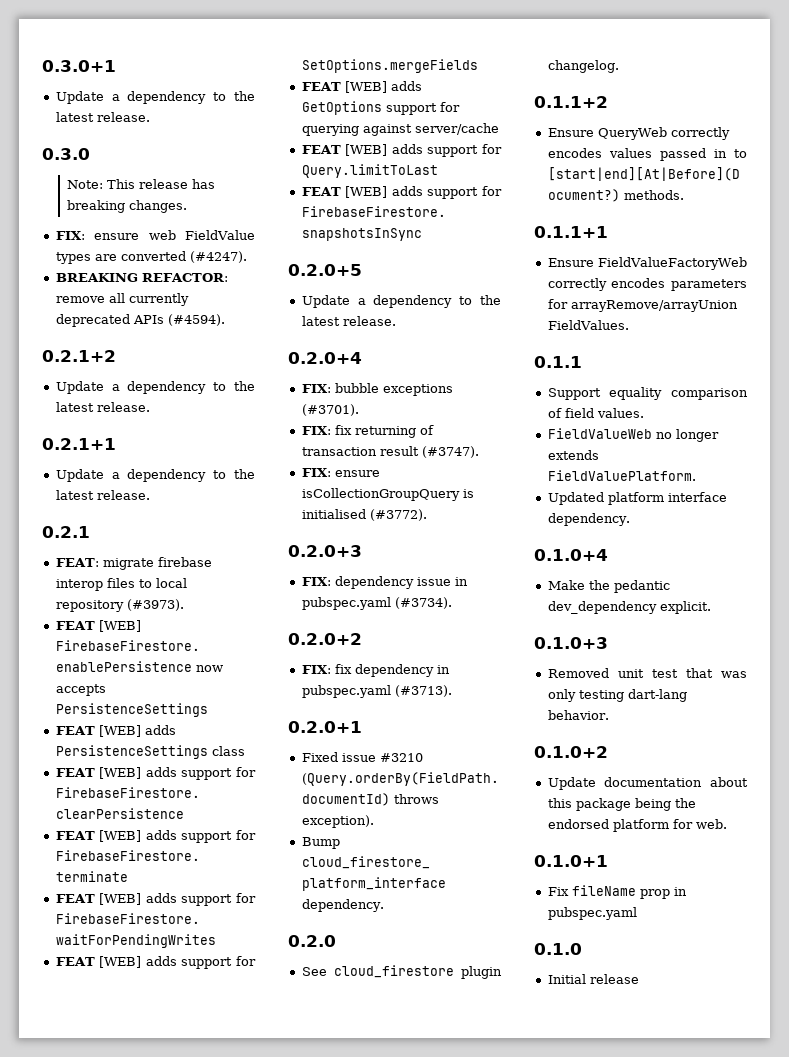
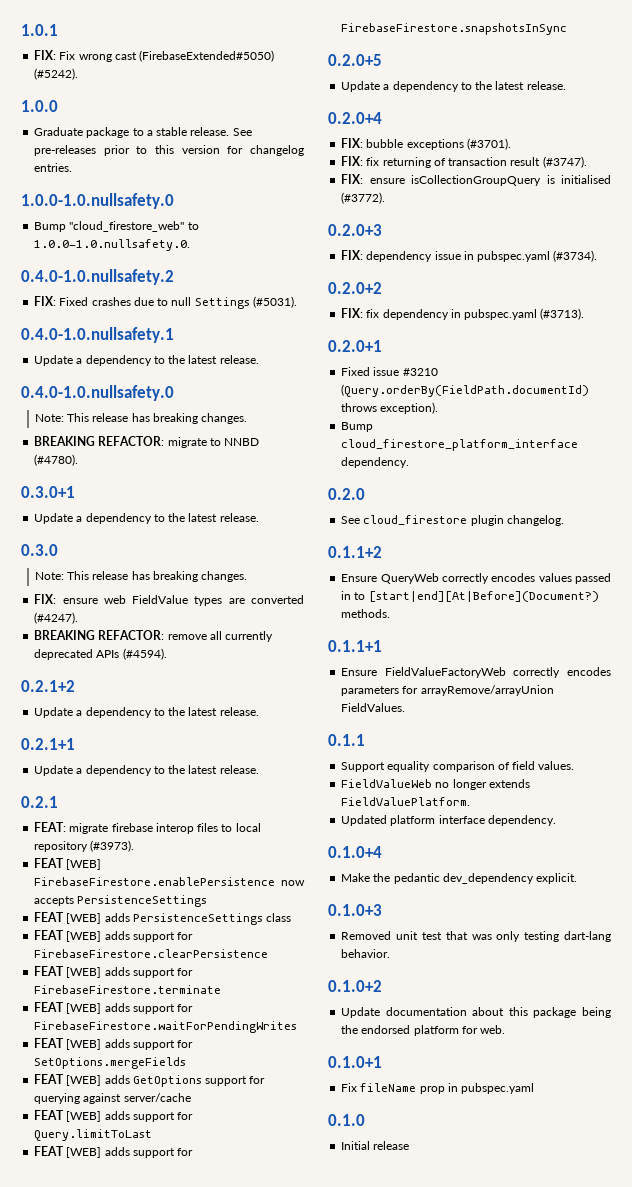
+ 1.0.1
+ FIX: Fix wrong cast (FirebaseExtended#5050) (#5242).
+ 1.0.0
+ Graduate package to a stable release. See pre-releases prior to this version for changelog entries.
+ 1.0.0-1.0.nullsafety.0
+ Bump "cloud_firestore_web" to 1.0.0-1.0.nullsafety.0.
+ 0.4.0-1.0.nullsafety.2
+ FIX: Fixed crashes due to null Settings (#5031).
+ 0.4.0-1.0.nullsafety.1
+ Update a dependency to the latest release.
+ 0.4.0-1.0.nullsafety.0
+ Note: This release has breaking changes.
+ BREAKING REFACTOR: migrate to NNBD (#4780).

